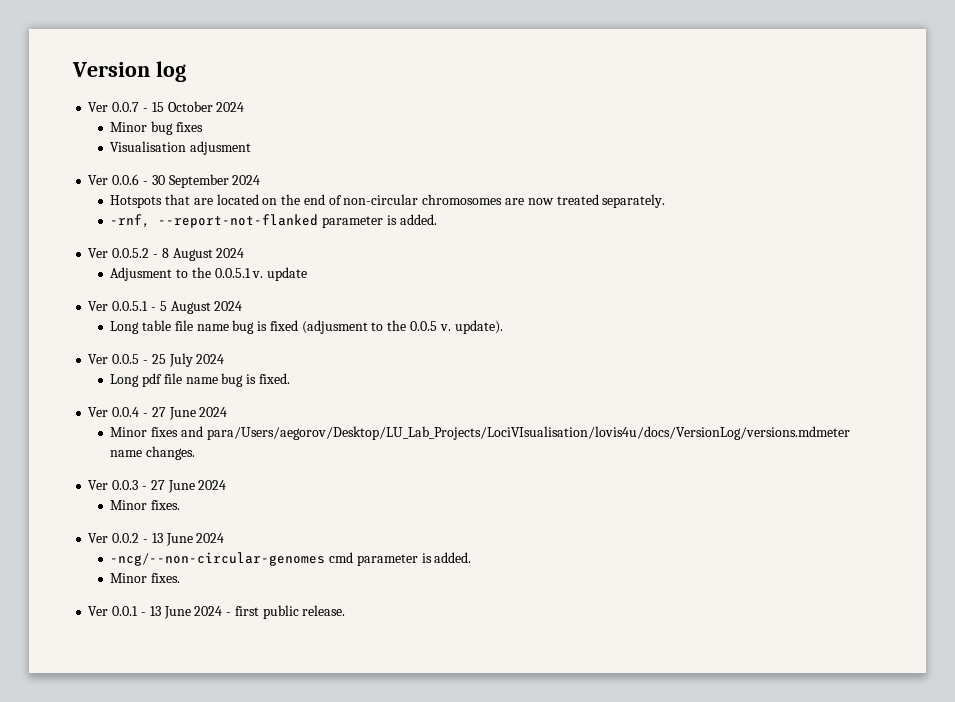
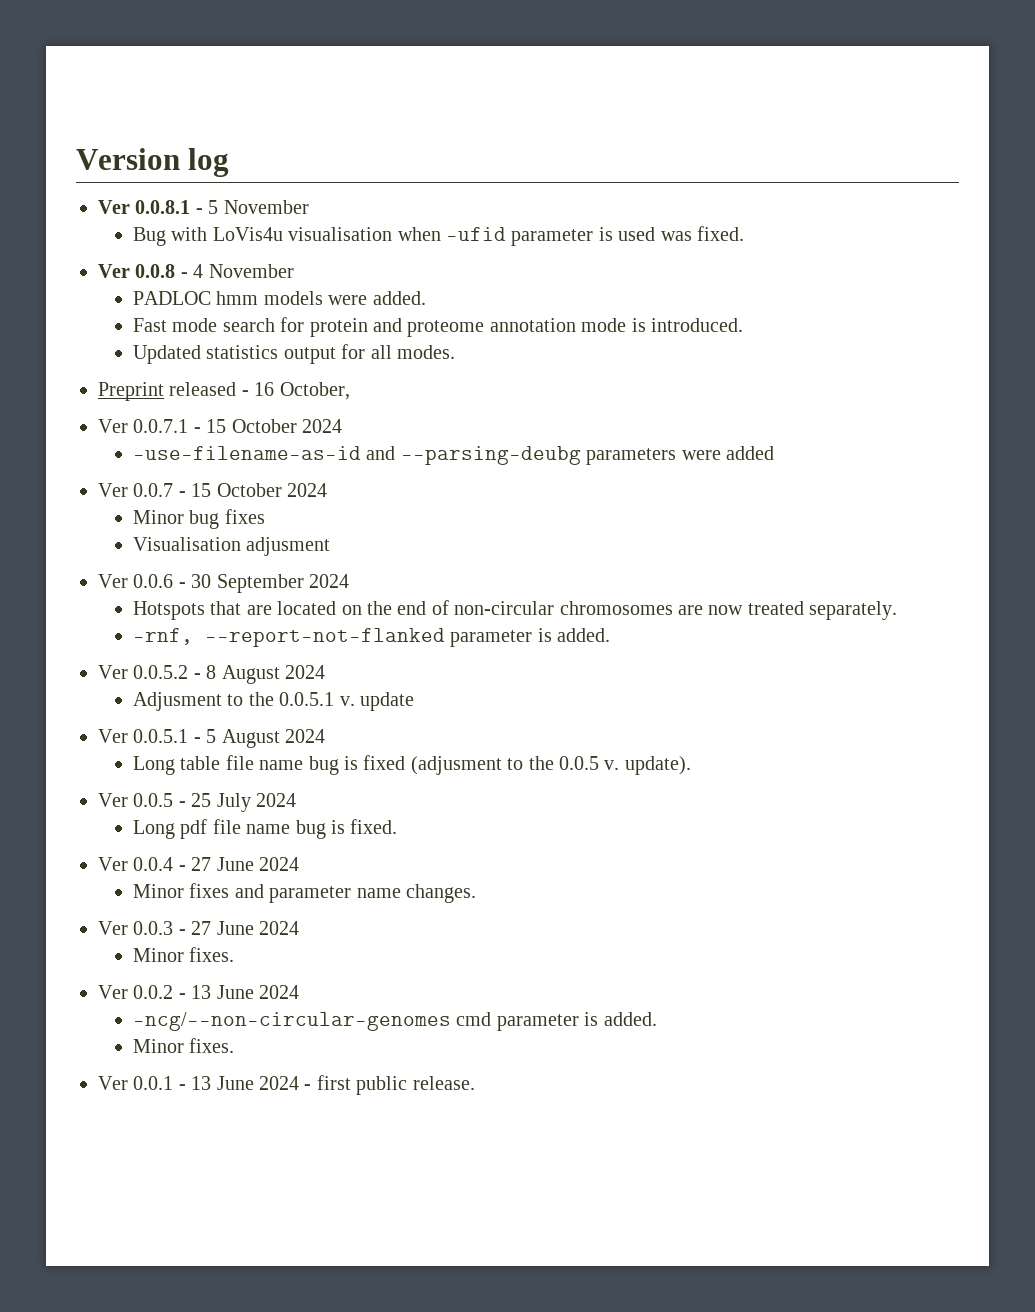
+ Ver 0.0.8.1 - 5 November
+ Bug with LoVis4u visualisation when -ufid parameter is used was fixed.
+ Ver 0.0.8 - 4 November
+ PADLOC hmm models were added.
+ Fast mode search for protein and proteome annotation mode is introduced.
+ Updated statistics output for all modes.
+ Preprint released - 16 October,
+ Ver 0.0.7.1 - 15 October 2024
+ -use-filename-as-id and --parsing-deubg parameters were added
- Minor fixes and para/Users/aegorov/Desktop/LU_Lab_Projects/LociVIsualisation/lovis4u/docs/VersionLog/versions.mdmeter name changes.
+ Minor fixes and parameter name changes.

